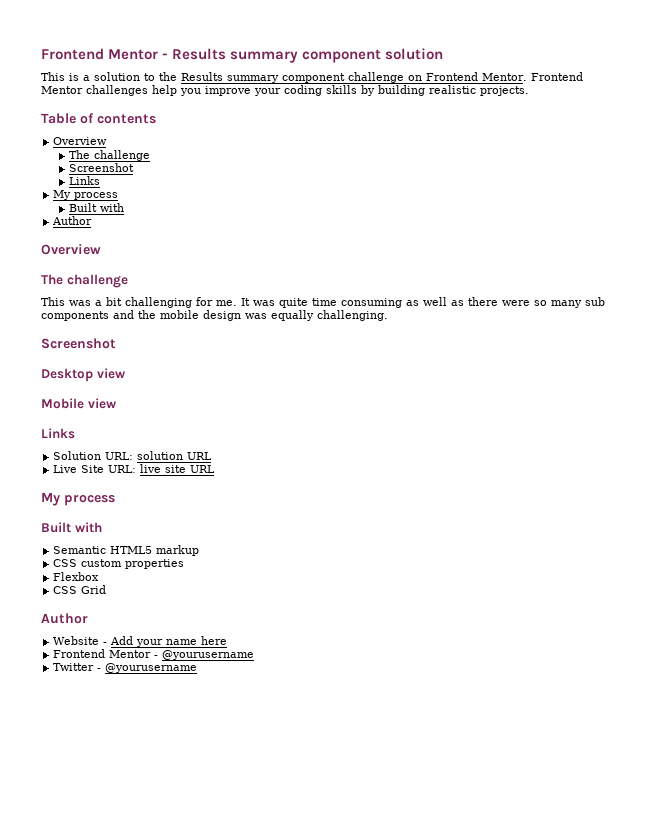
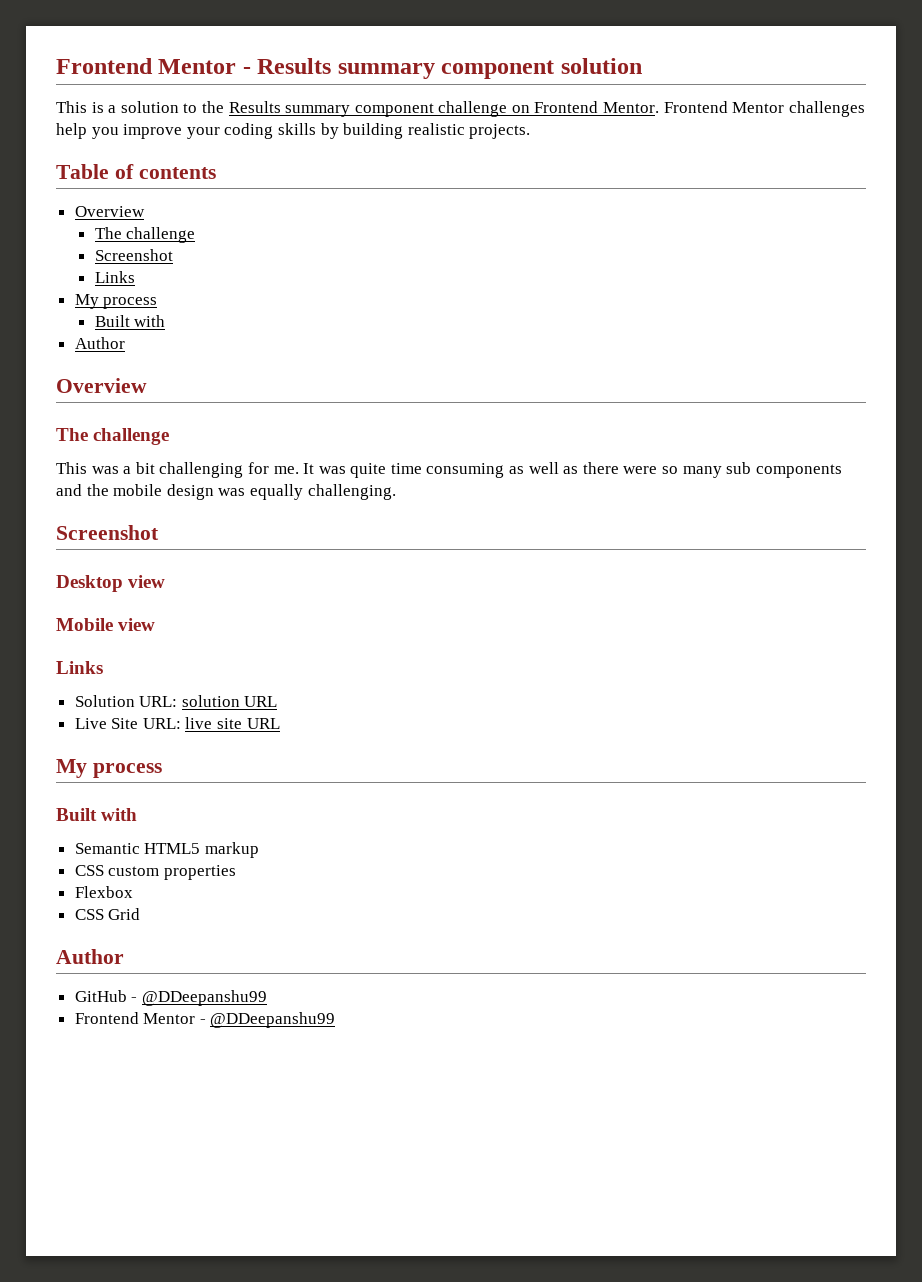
- Website - Add your name here
- Frontend Mentor - @yourusername
- Twitter - @yourusername
+ GitHub - @DDeepanshu99
+ Frontend Mentor - @DDeepanshu99

